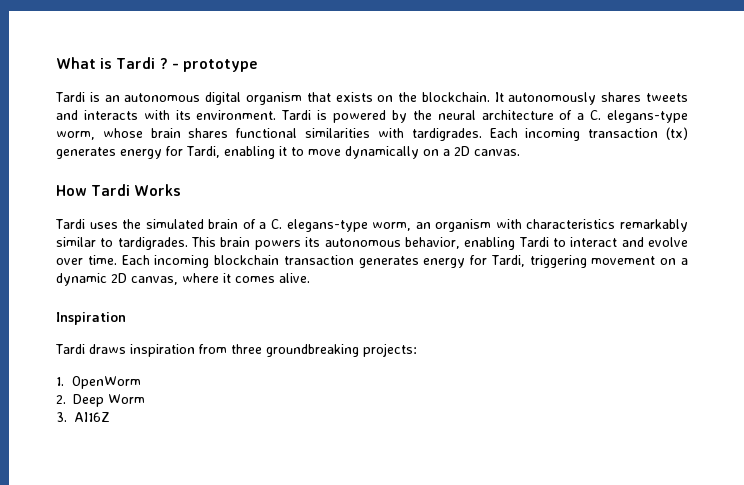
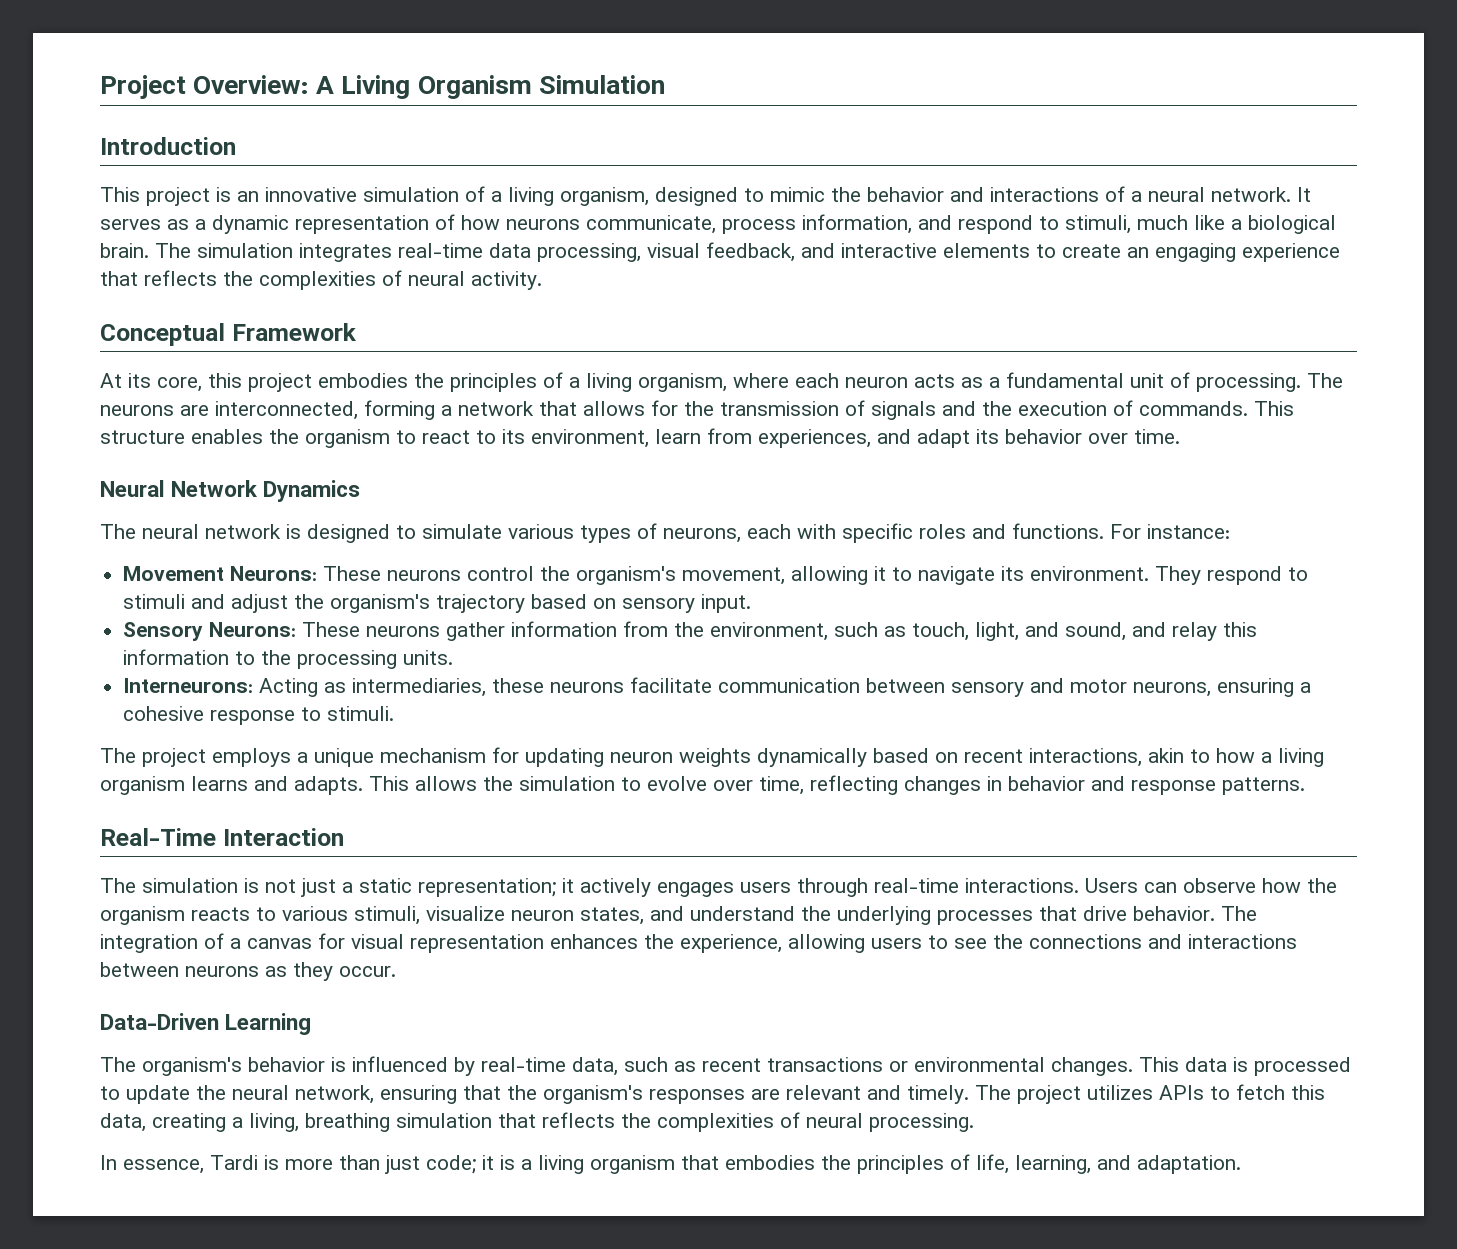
- What is Tardi ? - prototype
- Tardi is an autonomous digital organism that exists on the blockchain. It autonomously shares tweets and interacts with its environment. Tardi is powered by the neural architecture of a C. elegans-type worm, whose brain shares functional similarities with tardigrades. Each incoming transaction (tx) generates energy for Tardi, enabling it to move dynamically on a 2D canvas.
- How Tardi Works
- Tardi uses the simulated brain of a C. elegans-type worm, an organism with characteristics remarkably similar to tardigrades. This brain powers its autonomous behavior, enabling Tardi to interact and evolve over time. Each incoming blockchain transaction generates energy for Tardi, triggering movement on a dynamic 2D canvas, where it comes alive.
- Inspiration
- Tardi draws inspiration from three groundbreaking projects:
- 1. OpenWorm
- 2. Deep Worm
- 3. AI16Z
+ Project Overview: A Living Organism Simulation
+ Introduction
+ This project is an innovative simulation of a living organism, designed to mimic the behavior and interactions of a neural network. It serves as a dynamic representation of how neurons communicate, process information, and respond to stimuli, much like a biological brain. The simulation integrates real-time data processing, visual feedback, and interactive elements to create an engaging experience that reflects the complexities of neural activity.
+ Conceptual Framework
+ At its core, this project embodies the principles of a living organism, where each neuron acts as a fundamental unit of processing. The neurons are interconnected, forming a network that allows for the transmission of signals and the execution of commands. This structure enables the organism to react to its environment, learn from experiences, and adapt its behavior over time.
+ Neural Network Dynamics
+ The neural network is designed to simulate various types of neurons, each with specific roles and functions. For instance:
+ Movement Neurons: These neurons control the organism's movement, allowing it to navigate its environment. They respond to stimuli and adjust the organism's trajectory based on sensory input.
+ Sensory Neurons: These neurons gather information from the environment, such as touch, light, and sound, and relay this information to the processing units.
+ Interneurons: Acting as intermediaries, these neurons facilitate communication between sensory and motor neurons, ensuring a cohesive response to stimuli.
+ The project employs a unique mechanism for updating neuron weights dynamically based on recent interactions, akin to how a living organism learns and adapts. This allows the simulation to evolve over time, reflecting changes in behavior and response patterns.
+ Real-Time Interaction
+ The simulation is not just a static representation; it actively engages users through real-time interactions. Users can observe how the organism reacts to various stimuli, visualize neuron states, and understand the underlying processes that drive behavior. The integration of a canvas for visual representation enhances the experience, allowing users to see the connections and interactions between neurons as they occur.
+ Data-Driven Learning
+ The organism's behavior is influenced by real-time data, such as recent transactions or environmental changes. This data is processed to update the neural network, ensuring that the organism's responses are relevant and timely. The project utilizes APIs to fetch this data, creating a living, breathing simulation that reflects the complexities of neural processing.
+ In essence, Tardi is more than just code; it is a living organism that embodies the principles of life, learning, and adaptation.

